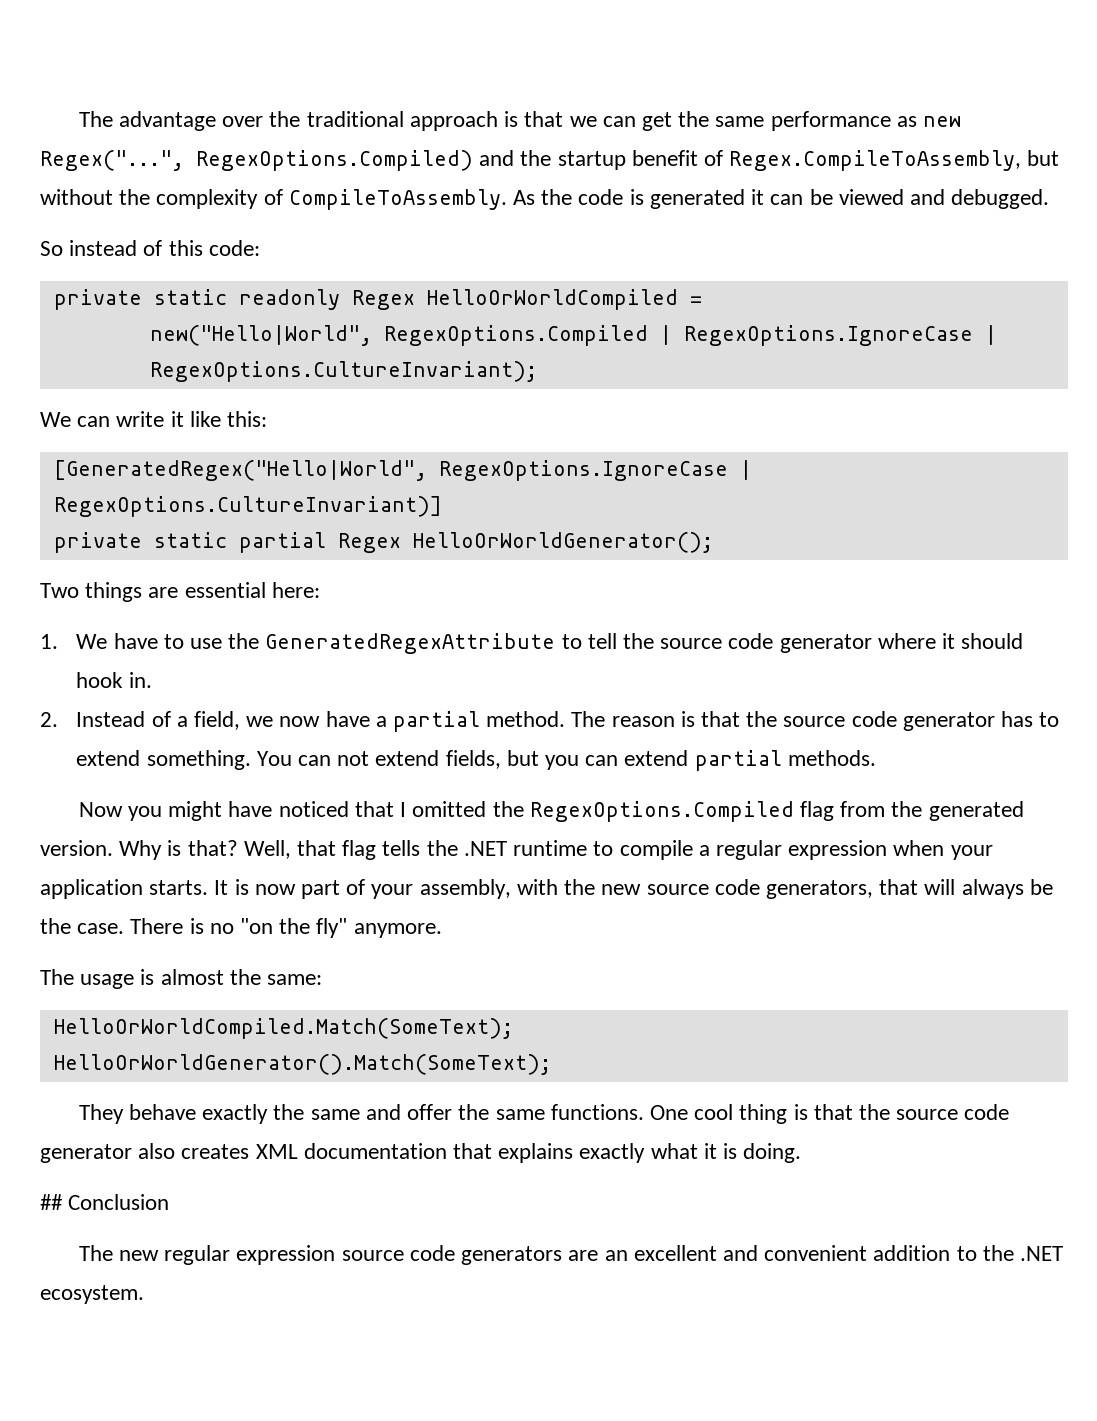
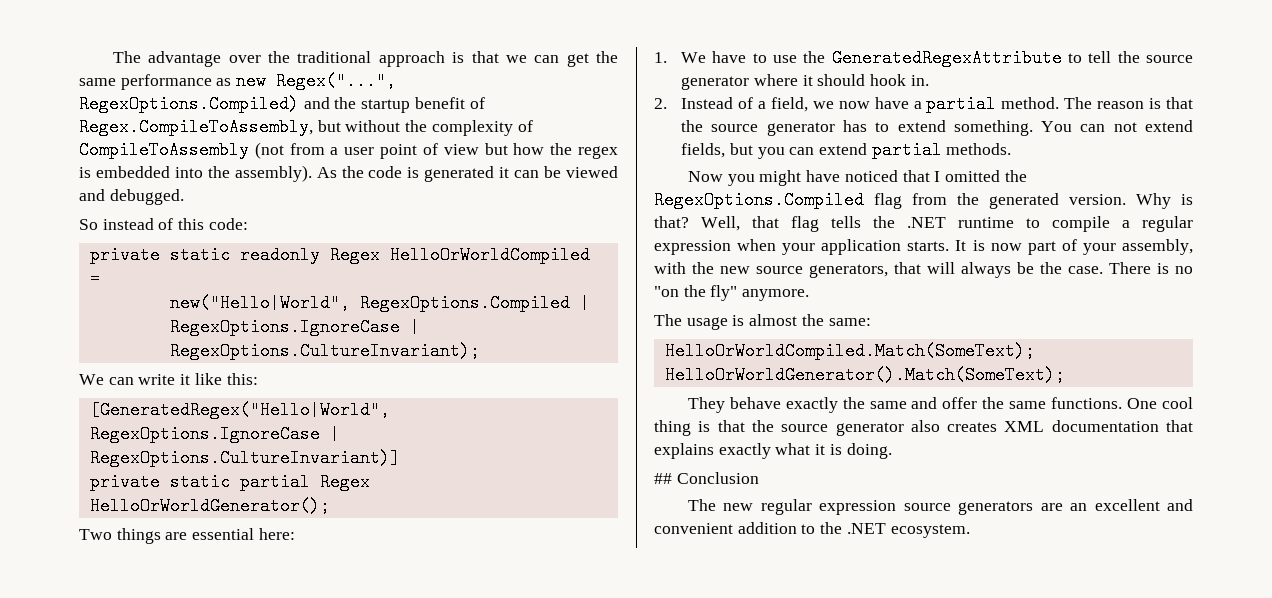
- The advantage over the traditional approach is that we can get the same performance as new Regex("...", RegexOptions.Compiled) and the startup benefit of Regex.CompileToAssembly, but without the complexity of CompileToAssembly.
+ The advantage over the traditional approach is that we can get the same performance as new Regex("...", RegexOptions.Compiled) and the startup benefit of Regex.CompileToAssembly, but without the complexity of CompileToAssembly (not from a user point of view but how the regex is embedded into the assembly).
- 1. We have to use the GeneratedRegexAttribute to tell the source code generator where it should hook in.
+ 1. We have to use the GeneratedRegexAttribute to tell the source generator where it should hook in.
- The reason is that the source code generator has to extend something.
+ The reason is that the source generator has to extend something.
- It is now part of your assembly, with the new source code generators, that will always be the case.
+ It is now part of your assembly, with the new source generators, that will always be the case.
- One cool thing is that the source code generator also creates XML documentation that explains exactly what it is doing.
+ One cool thing is that the source generator also creates XML documentation that explains exactly what it is doing.
- The new regular expression source code generators are an excellent and convenient addition to the .NET ecosystem.
+ The new regular expression source generators are an excellent and convenient addition to the .NET ecosystem.

